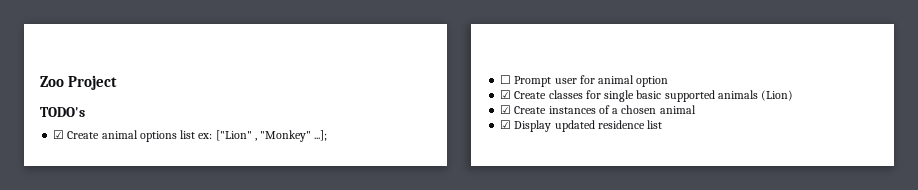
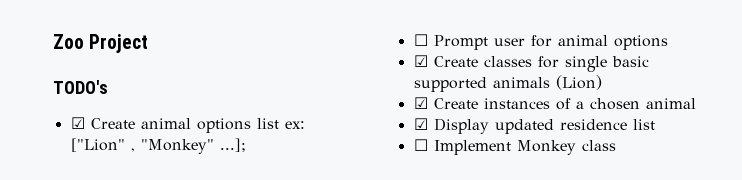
- ☐ Prompt user for animal option
+ ☐ Prompt user for animal options
+ ☐ Implement Monkey class

